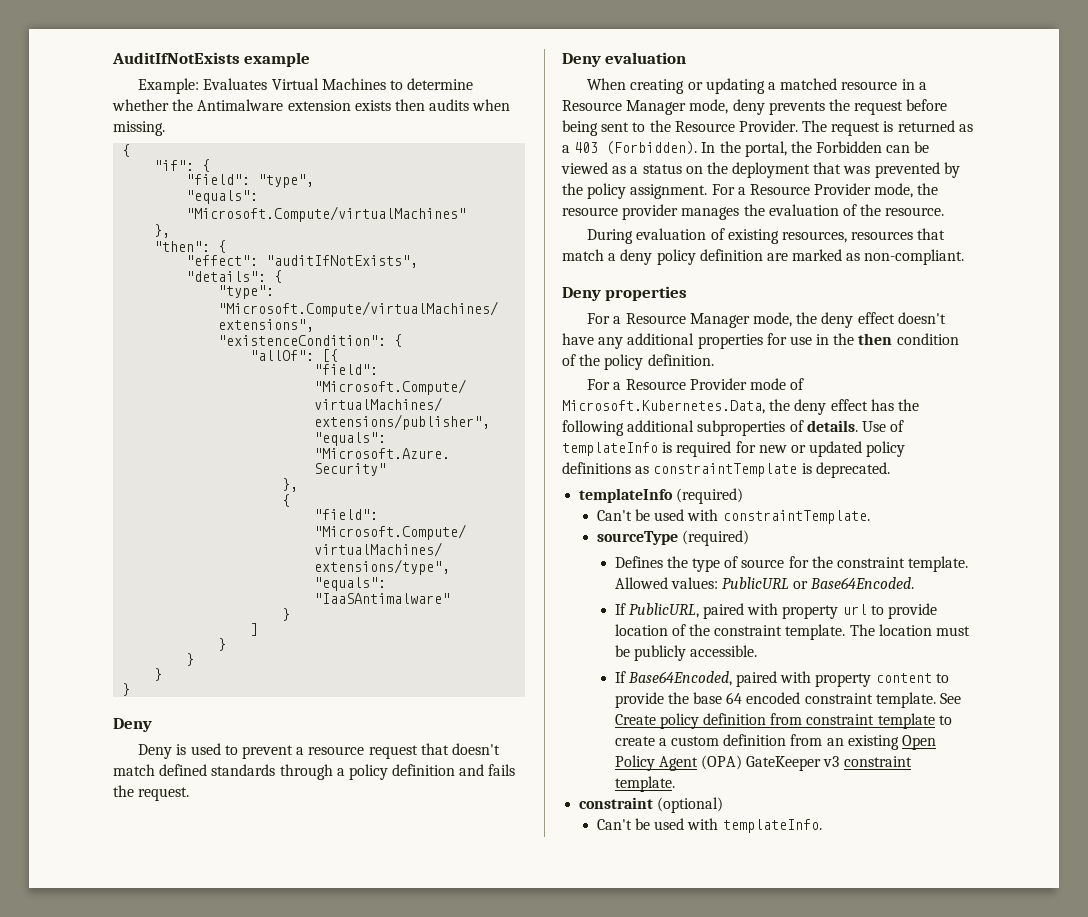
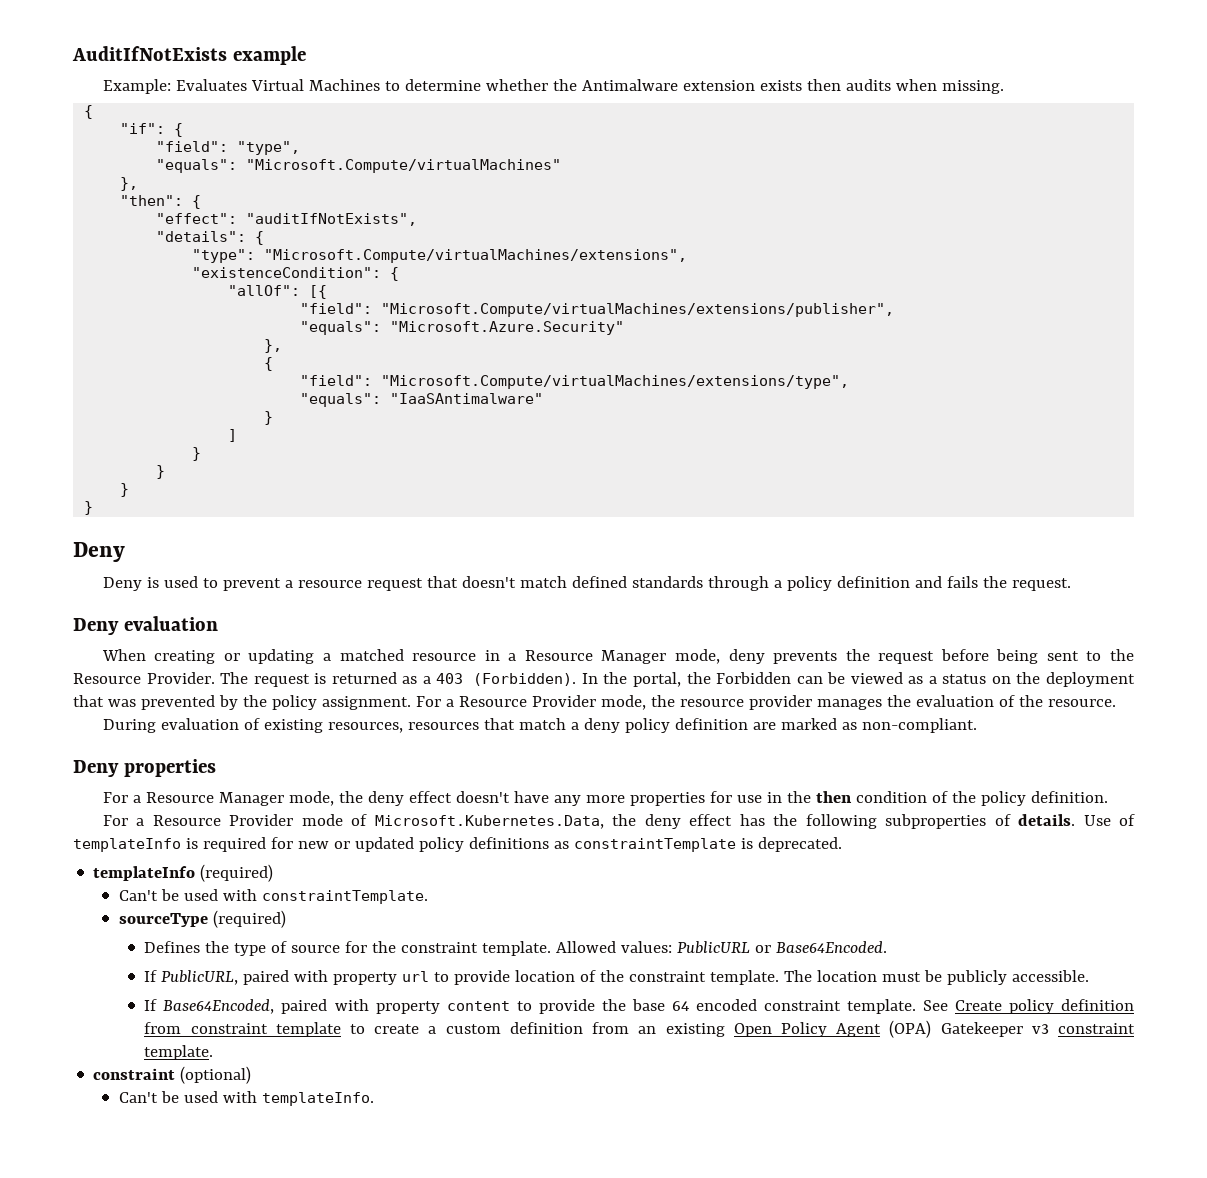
- For a Resource Manager mode, the deny effect doesn't have any additional properties for use in the then condition of the policy definition.
+ For a Resource Manager mode, the deny effect doesn't have any more properties for use in the then condition of the policy definition.
- For a Resource Provider mode of Microsoft.Kubernetes.Data, the deny effect has the following additional subproperties of details.
+ For a Resource Provider mode of Microsoft.Kubernetes.Data, the deny effect has the following subproperties of details.
- See Create policy definition from constraint template to create a custom definition from an existing Open Policy Agent (OPA) GateKeeper v3 constraint template.
+ See Create policy definition from constraint template to create a custom definition from an existing Open Policy Agent (OPA) Gatekeeper v3 constraint template.

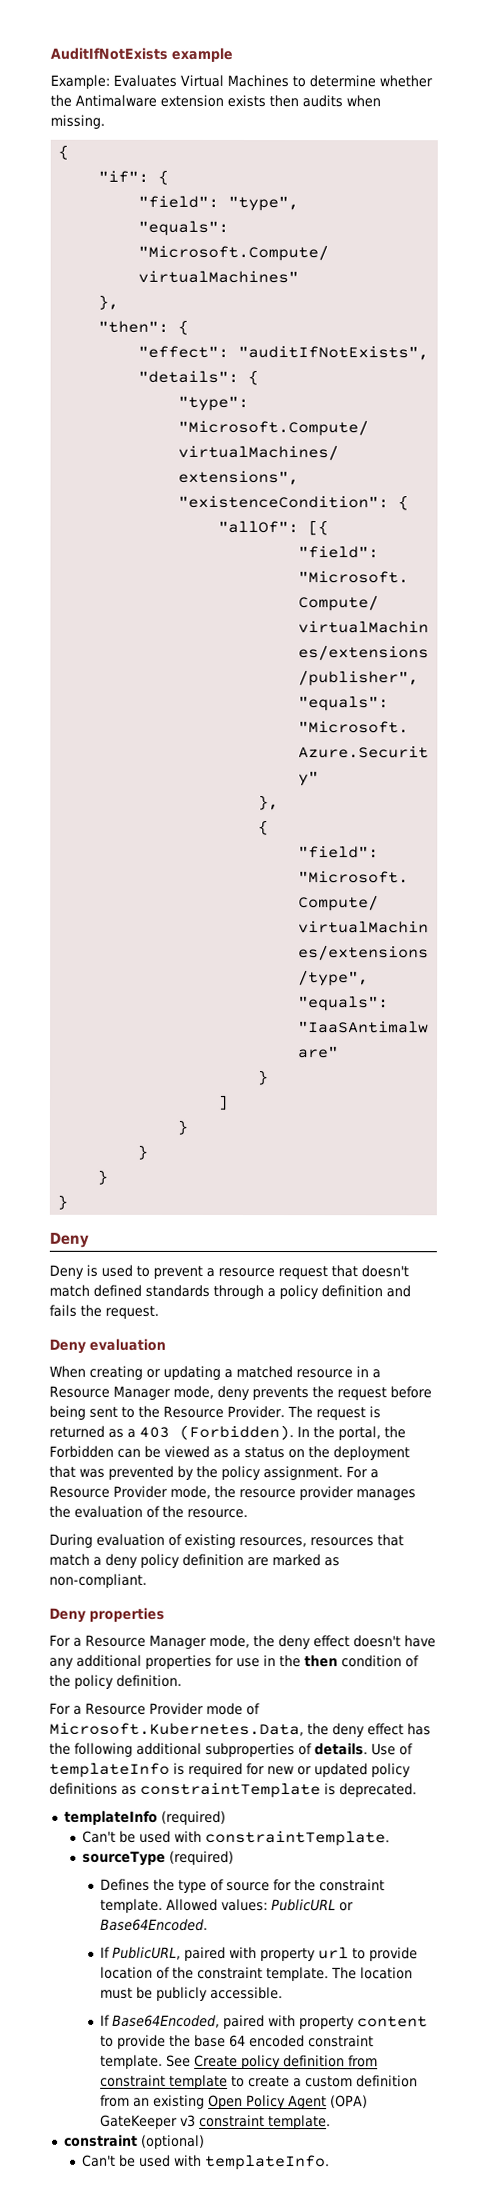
- For a Resource Manager mode, the deny effect doesn't have any more properties for use in the then condition of the policy definition.
+ For a Resource Manager mode, the deny effect doesn't have any additional properties for use in the then condition of the policy definition.
- For a Resource Provider mode of Microsoft.Kubernetes.Data, the deny effect has the following subproperties of details.
+ For a Resource Provider mode of Microsoft.Kubernetes.Data, the deny effect has the following additional subproperties of details.
- See Create policy definition from constraint template to create a custom definition from an existing Open Policy Agent (OPA) Gatekeeper v3 constraint template.
+ See Create policy definition from constraint template to create a custom definition from an existing Open Policy Agent (OPA) GateKeeper v3 constraint template.

